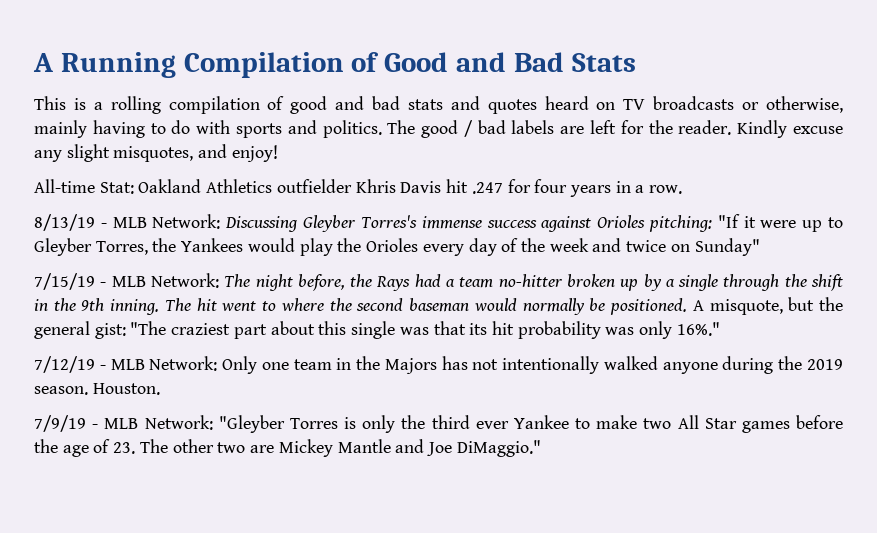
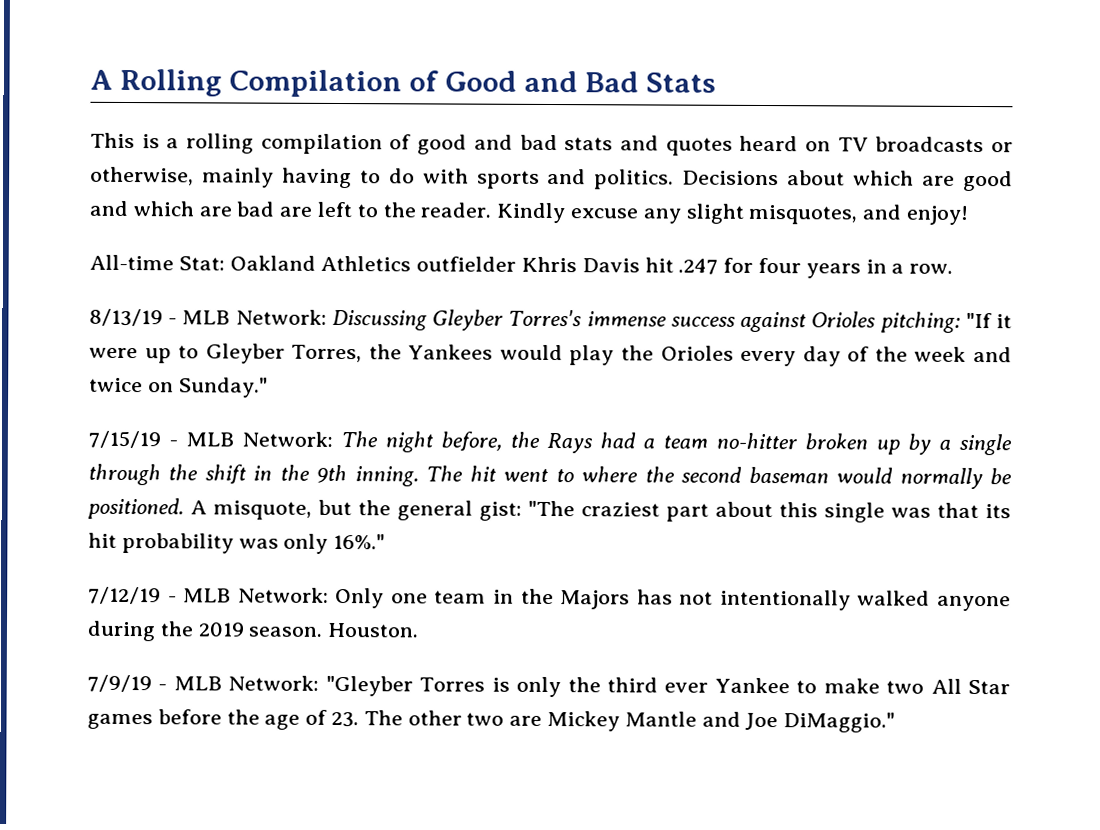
- A Running Compilation of Good and Bad Stats
+ A Rolling Compilation of Good and Bad Stats
- The good / bad labels are left for the reader.
+ Decisions about which are good and which are bad are left to the reader.
- 8/13/19 - MLB Network: Discussing Gleyber Torres's immense success against Orioles pitching: "If it were up to Gleyber Torres, the Yankees would play the Orioles every day of the week and twice on Sunday"
+ 8/13/19 - MLB Network: Discussing Gleyber Torres's immense success against Orioles pitching: "If it were up to Gleyber Torres, the Yankees would play the Orioles every day of the week and twice on Sunday."

